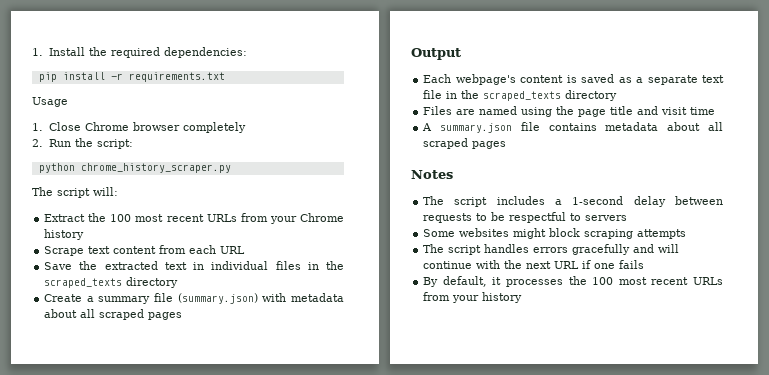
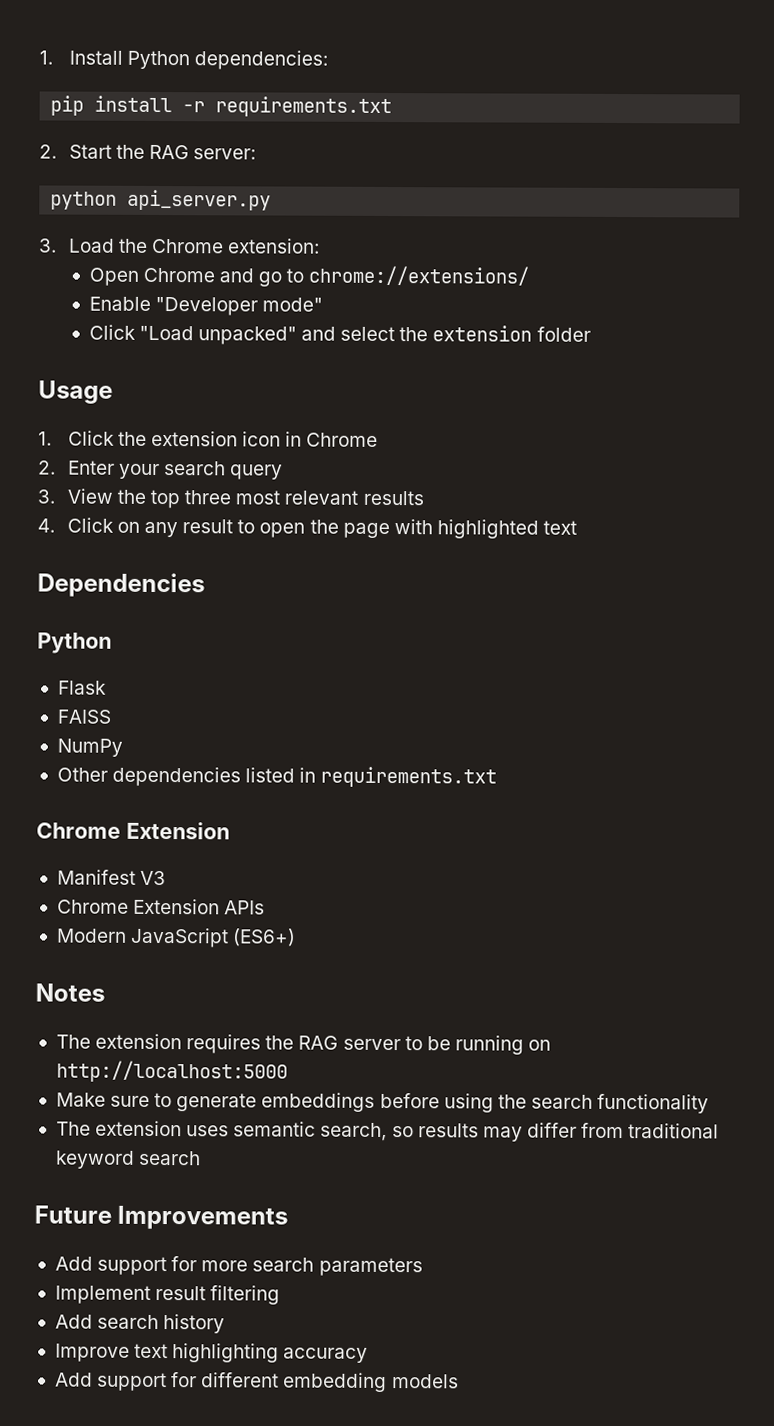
- 1. Install the required dependencies:
+ 1. Install Python dependencies:
+ 2. Start the RAG server:
+ python api_server.py
+ 3. Load the Chrome extension:
+ Open Chrome and go to chrome://extensions/
+ Enable "Developer mode"
+ Click "Load unpacked" and select the extension folder
  Usage
- 1. Close Chrome browser completely
- 2. Run the script:
- python chrome_history_scraper.py
- The script will:
- Extract the 100 most recent URLs from your Chrome history
- Scrape text content from each URL
- Save the extracted text in individual files in the scraped_texts directory
- Create a summary file (summary.json) with metadata about all scraped pages
- Output
- Each webpage's content is saved as a separate text file in the scraped_texts directory
- Files are named using the page title and visit time
- A summary.json file contains metadata about all scraped pages
+ 1. Click the extension icon in Chrome
+ 2. Enter your search query
+ 3. View the top three most relevant results
+ 4. Click on any result to open the page with highlighted text
+ Dependencies
+ Python
+ Flask
+ FAISS
+ NumPy
+ Other dependencies listed in requirements.txt
+ Chrome Extension
+ Manifest V3
+ Chrome Extension APIs
+ Modern JavaScript (ES6+)
  Notes
- The script includes a 1-second delay between requests to be respectful to servers
- Some websites might block scraping attempts
- The script handles errors gracefully and will continue with the next URL if one fails
- By default, it processes the 100 most recent URLs from your history
+ The extension requires the RAG server to be running on http://localhost:5000
+ Make sure to generate embeddings before using the search functionality
+ The extension uses semantic search, so results may differ from traditional keyword search
+ Future Improvements
+ Add support for more search parameters
+ Implement result filtering
+ Add search history
+ Improve text highlighting accuracy
+ Add support for different embedding models

